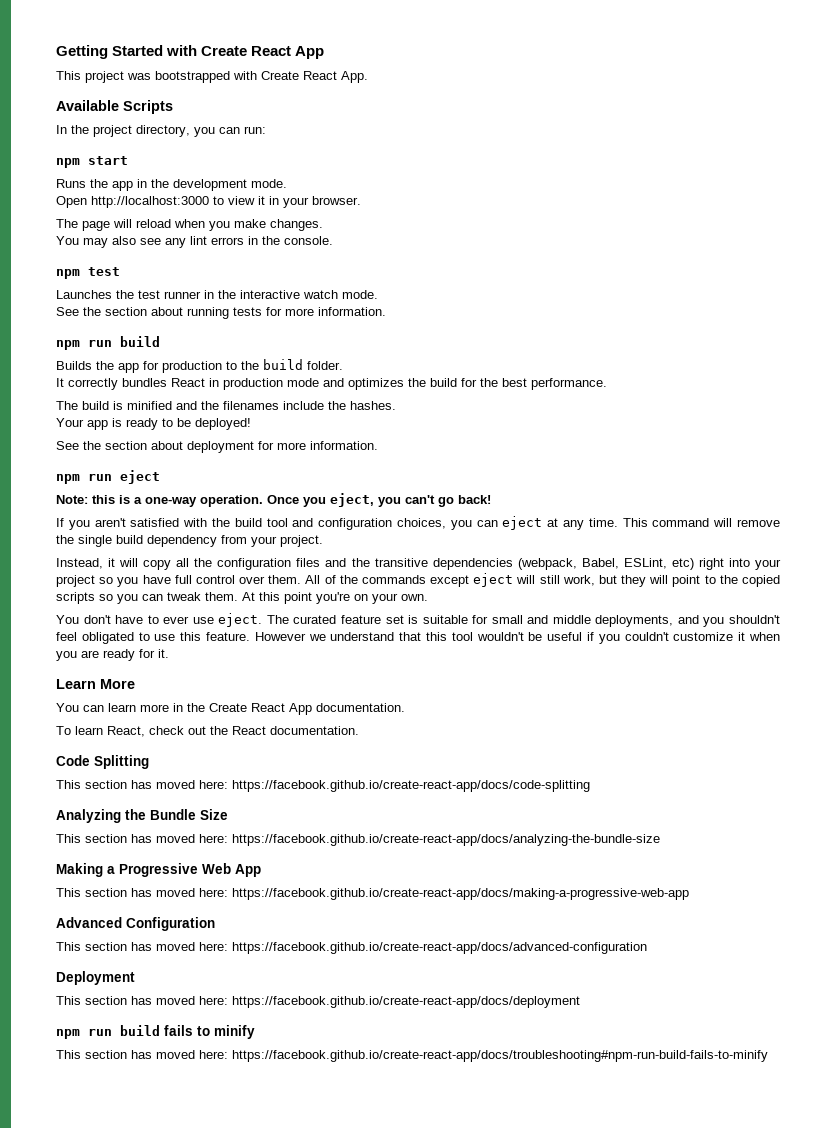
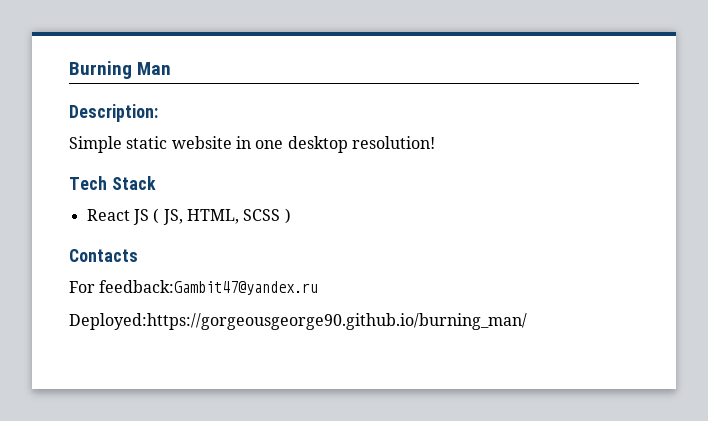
- Getting Started with Create React App
- This project was bootstrapped with Create React App.
- Available Scripts
- In the project directory, you can run:
- npm start
- Runs the app in the development mode.
- Open http://localhost:3000 to view it in your browser.
- The page will reload when you make changes.
- You may also see any lint errors in the console.
- npm test
- Launches the test runner in the interactive watch mode.
- See the section about running tests for more information.
- npm run build
- Builds the app for production to the build folder.
- It correctly bundles React in production mode and optimizes the build for the best performance.
- The build is minified and the filenames include the hashes.
- Your app is ready to be deployed!
- See the section about deployment for more information.
- npm run eject
- Note: this is a one-way operation. Once you eject, you can't go back!
- If you aren't satisfied with the build tool and configuration choices, you can eject at any time. This command will remove the single build dependency from your project.
- Instead, it will copy all the configuration files and the transitive dependencies (webpack, Babel, ESLint, etc) right into your project so you have full control over them. All of the commands except eject will still work, but they will point to the copied scripts so you can tweak them. At this point you're on your own.
- You don't have to ever use eject. The curated feature set is suitable for small and middle deployments, and you shouldn't feel obligated to use this feature. However we understand that this tool wouldn't be useful if you couldn't customize it when you are ready for it.
- Learn More
- You can learn more in the Create React App documentation.
- To learn React, check out the React documentation.
- Code Splitting
- This section has moved here: https://facebook.github.io/create-react-app/docs/code-splitting
- Analyzing the Bundle Size
- This section has moved here: https://facebook.github.io/create-react-app/docs/analyzing-the-bundle-size
- Making a Progressive Web App
- This section has moved here: https://facebook.github.io/create-react-app/docs/making-a-progressive-web-app
- Advanced Configuration
- This section has moved here: https://facebook.github.io/create-react-app/docs/advanced-configuration
- Deployment
- This section has moved here: https://facebook.github.io/create-react-app/docs/deployment
- npm run build fails to minify
- This section has moved here: https://facebook.github.io/create-react-app/docs/troubleshooting#npm-run-build-fails-to-minify
+ Burning Man
+ Description:
+ Simple static website in one desktop resolution!
+ Tech Stack
+ React JS ( JS, HTML, SCSS )
+ Contacts
+ For feedback:Gambit47@yandex.ru
+ Deployed:https://gorgeousgeorge90.github.io/burning_man/

